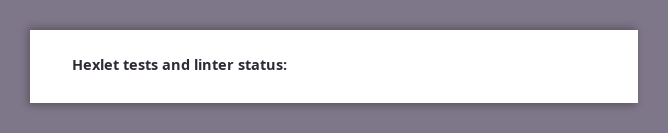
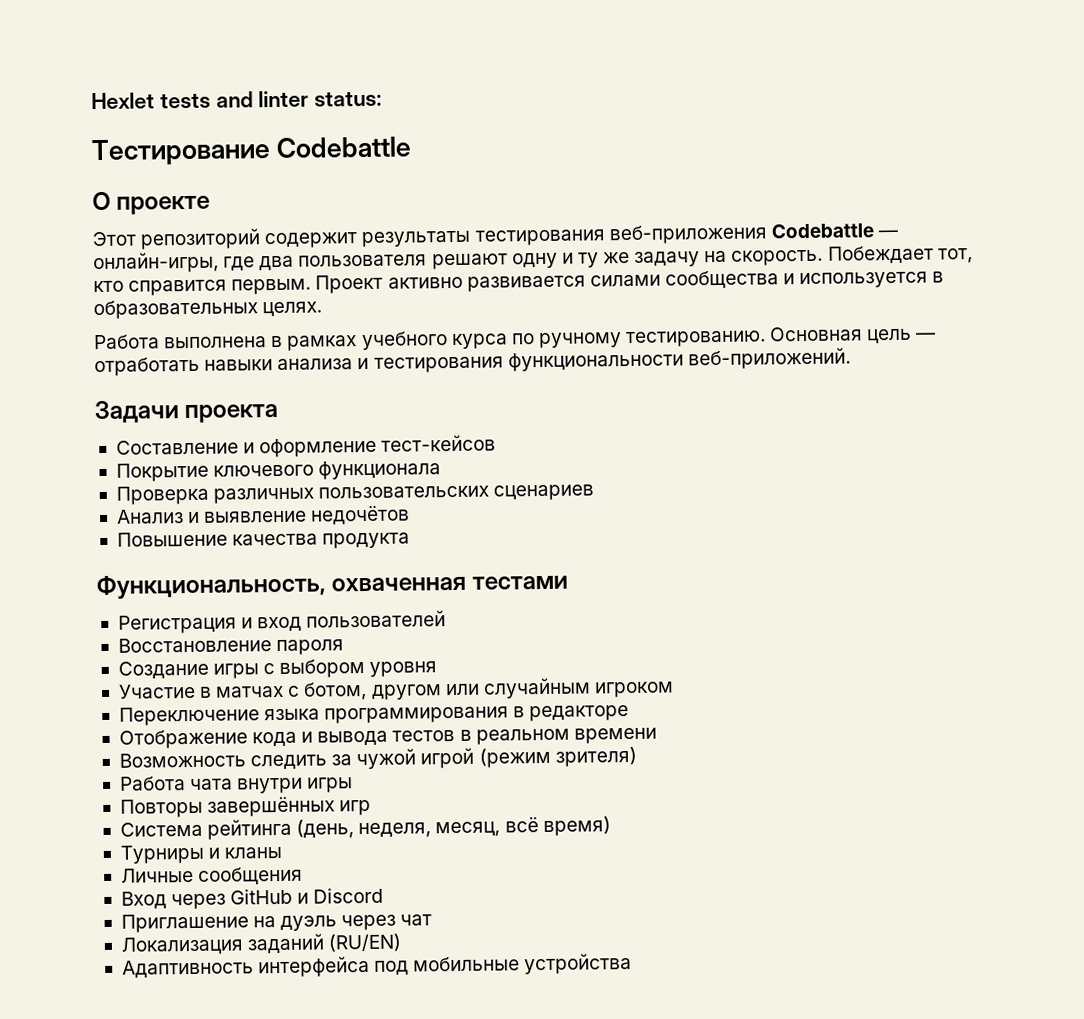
+ Тестирование Codebattle
+ О проекте
+ Этот репозиторий содержит результаты тестирования веб-приложения Codebattle — онлайн-игры, где два пользователя решают одну и ту же задачу на скорость. Побеждает тот, кто справится первым. Проект активно развивается силами сообщества и используется в образовательных целях.
+ Работа выполнена в рамках учебного курса по ручному тестированию. Основная цель — отработать навыки анализа и тестирования функциональности веб-приложений.
+ Задачи проекта
+ Составление и оформление тест-кейсов
+ Покрытие ключевого функционала
+ Проверка различных пользовательских сценариев
+ Анализ и выявление недочётов
+ Повышение качества продукта
+ Функциональность, охваченная тестами
+ Регистрация и вход пользователей
+ Восстановление пароля
+ Создание игры с выбором уровня
+ Участие в матчах с ботом, другом или случайным игроком
+ Переключение языка программирования в редакторе
+ Отображение кода и вывода тестов в реальном времени
+ Возможность следить за чужой игрой (режим зрителя)
+ Работа чата внутри игры
+ Повторы завершённых игр
+ Система рейтинга (день, неделя, месяц, всё время)
+ Турниры и кланы
+ Личные сообщения
+ Вход через GitHub и Discord
+ Приглашение на дуэль через чат
+ Локализация заданий (RU/EN)
+ Адаптивность интерфейса под мобильные устройства

